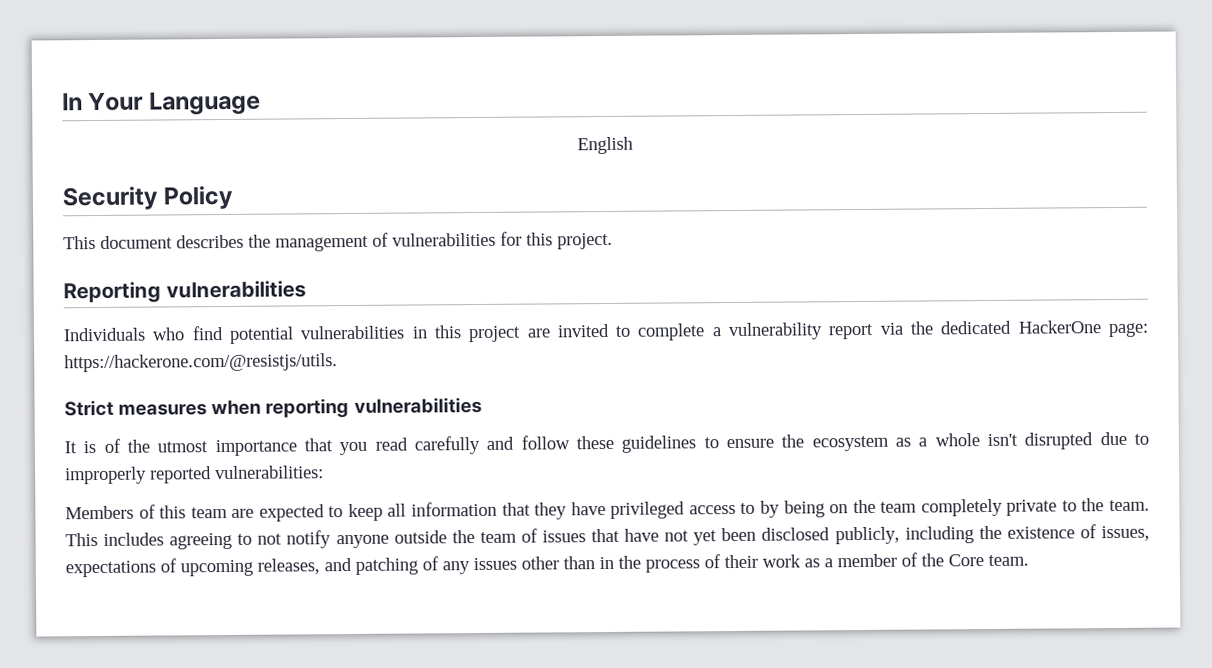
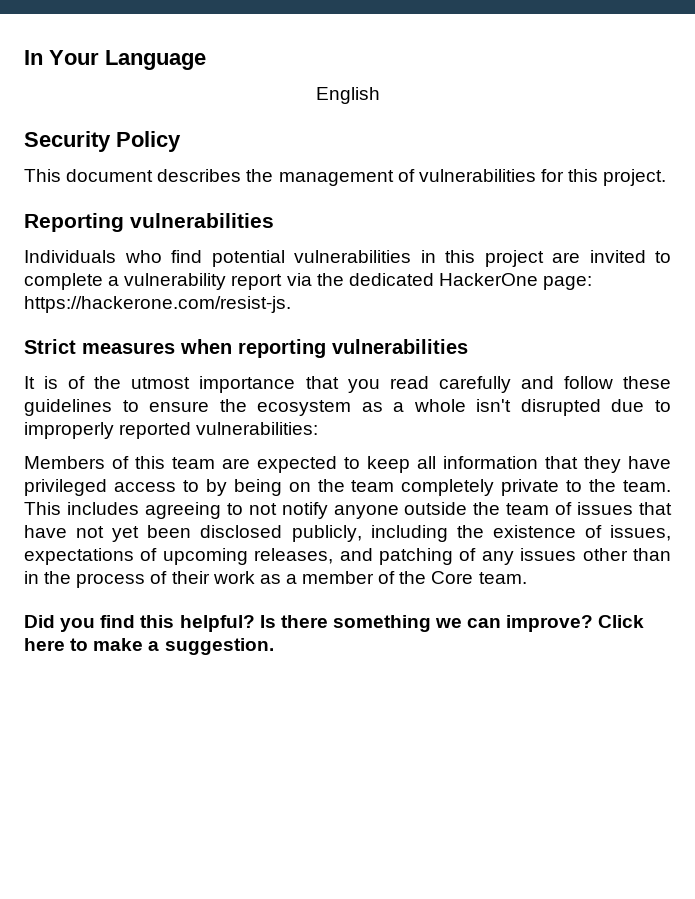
- Individuals who find potential vulnerabilities in this project are invited to complete a vulnerability report via the dedicated HackerOne page: https://hackerone.com/@resistjs/utils.
+ Individuals who find potential vulnerabilities in this project are invited to complete a vulnerability report via the dedicated HackerOne page: https://hackerone.com/resist-js.
+ Did you find this helpful? Is there something we can improve? Click here to make a suggestion.

